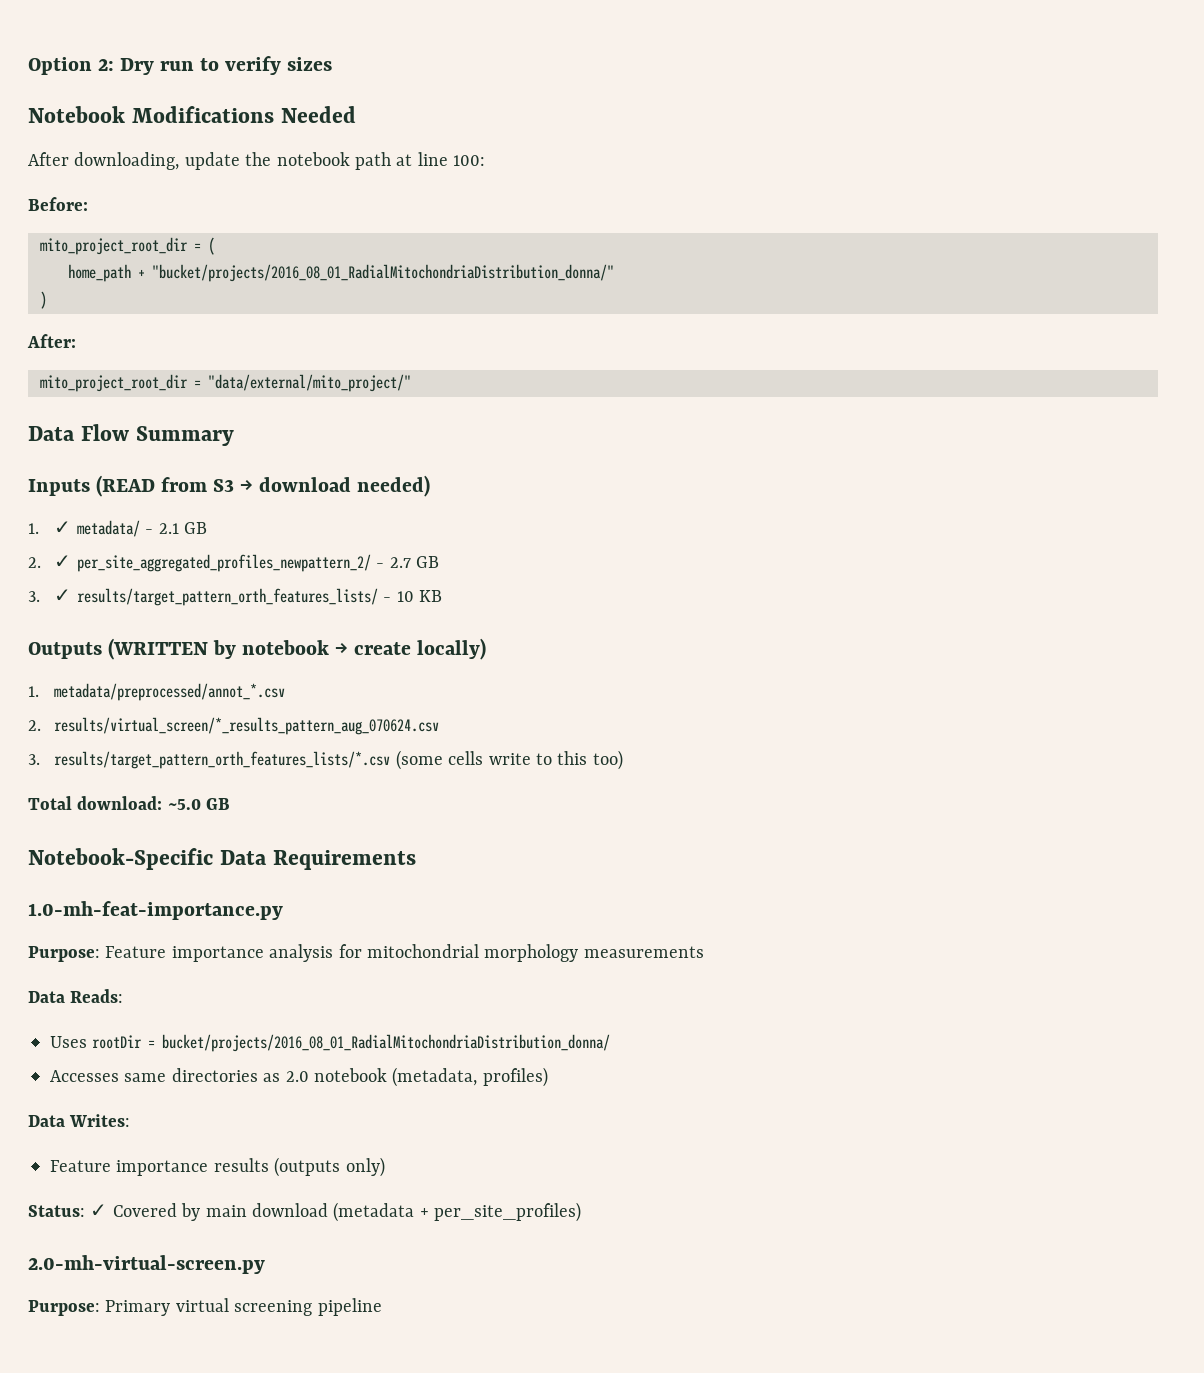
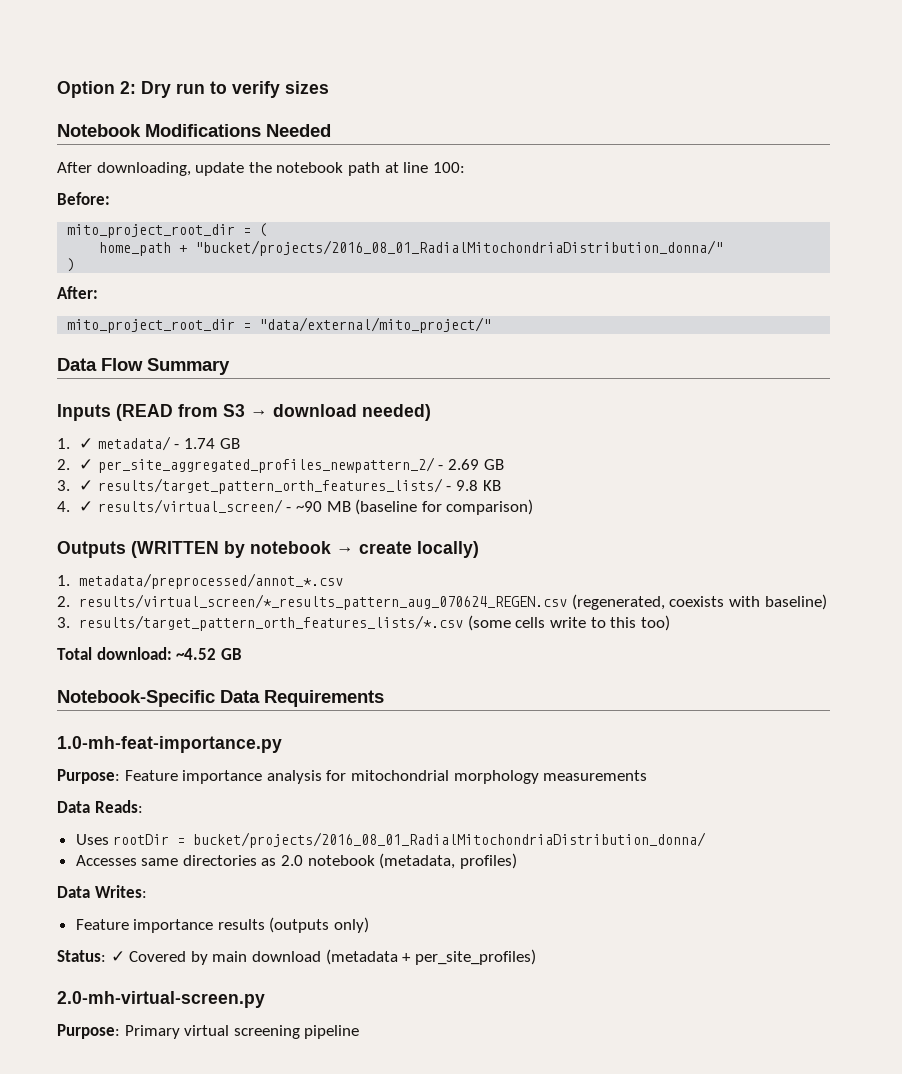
- 1. ✓ metadata/ - 2.1 GB
+ 1. ✓ metadata/ - 1.74 GB
- 2. ✓ per_site_aggregated_profiles_newpattern_2/ - 2.7 GB
+ 2. ✓ per_site_aggregated_profiles_newpattern_2/ - 2.69 GB
- 3. ✓ results/target_pattern_orth_features_lists/ - 10 KB
+ 3. ✓ results/target_pattern_orth_features_lists/ - 9.8 KB
+ 4. ✓ results/virtual_screen/ - ~90 MB (baseline for comparison)
- 2. results/virtual_screen/*_results_pattern_aug_070624.csv
+ 2. results/virtual_screen/*_results_pattern_aug_070624_REGEN.csv (regenerated, coexists with baseline)
- Total download: ~5.0 GB
+ Total download: ~4.52 GB

